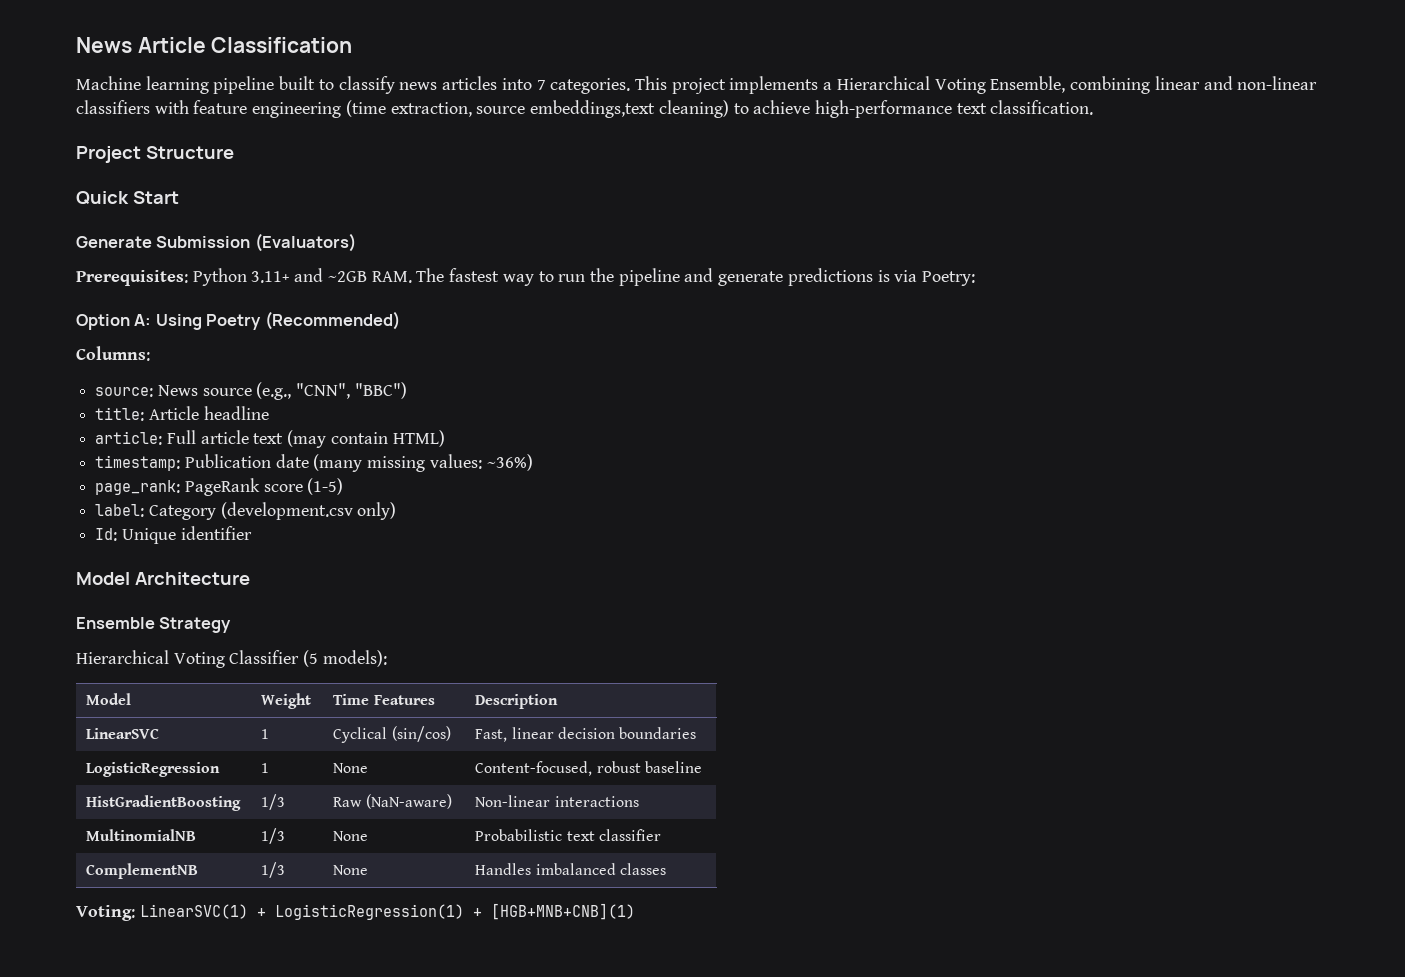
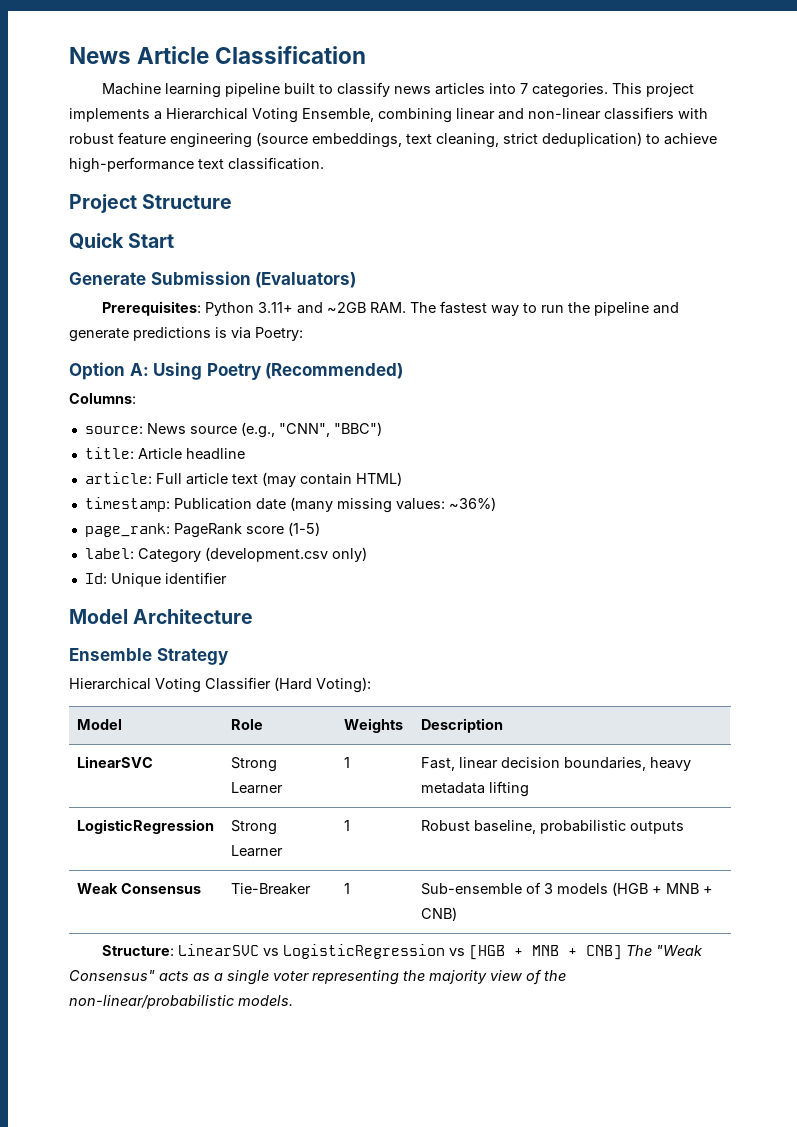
- This project implements a Hierarchical Voting Ensemble, combining linear and non-linear classifiers with feature engineering (time extraction, source embeddings,text cleaning) to achieve high-performance text classification.
+ This project implements a Hierarchical Voting Ensemble, combining linear and non-linear classifiers with robust feature engineering (source embeddings, text cleaning, strict deduplication) to achieve high-performance text classification.
- Hierarchical Voting Classifier (5 models):
+ Hierarchical Voting Classifier (Hard Voting):
- Model | Weight | Time Features | Description
+ Model | Role | Weights | Description
- LinearSVC | 1 | Cyclical (sin/cos) | Fast, linear decision boundaries
- LogisticRegression | 1 | None | Content-focused, robust baseline
- HistGradientBoosting | 1/3 | Raw (NaN-aware) | Non-linear interactions
- MultinomialNB | 1/3 | None | Probabilistic text classifier
- ComplementNB | 1/3 | None | Handles imbalanced classes
- Voting: LinearSVC(1) + LogisticRegression(1) + [HGB+MNB+CNB](1)
+ LinearSVC | Strong Learner | 1 | Fast, linear decision boundaries, heavy metadata lifting
+ LogisticRegression | Strong Learner | 1 | Robust baseline, probabilistic outputs
+ Weak Consensus | Tie-Breaker | 1 | Sub-ensemble of 3 models (HGB + MNB + CNB)
+ Structure: LinearSVC vs LogisticRegression vs [HGB + MNB + CNB] The "Weak Consensus" acts as a single voter representing the majority view of the non-linear/probabilistic models.

